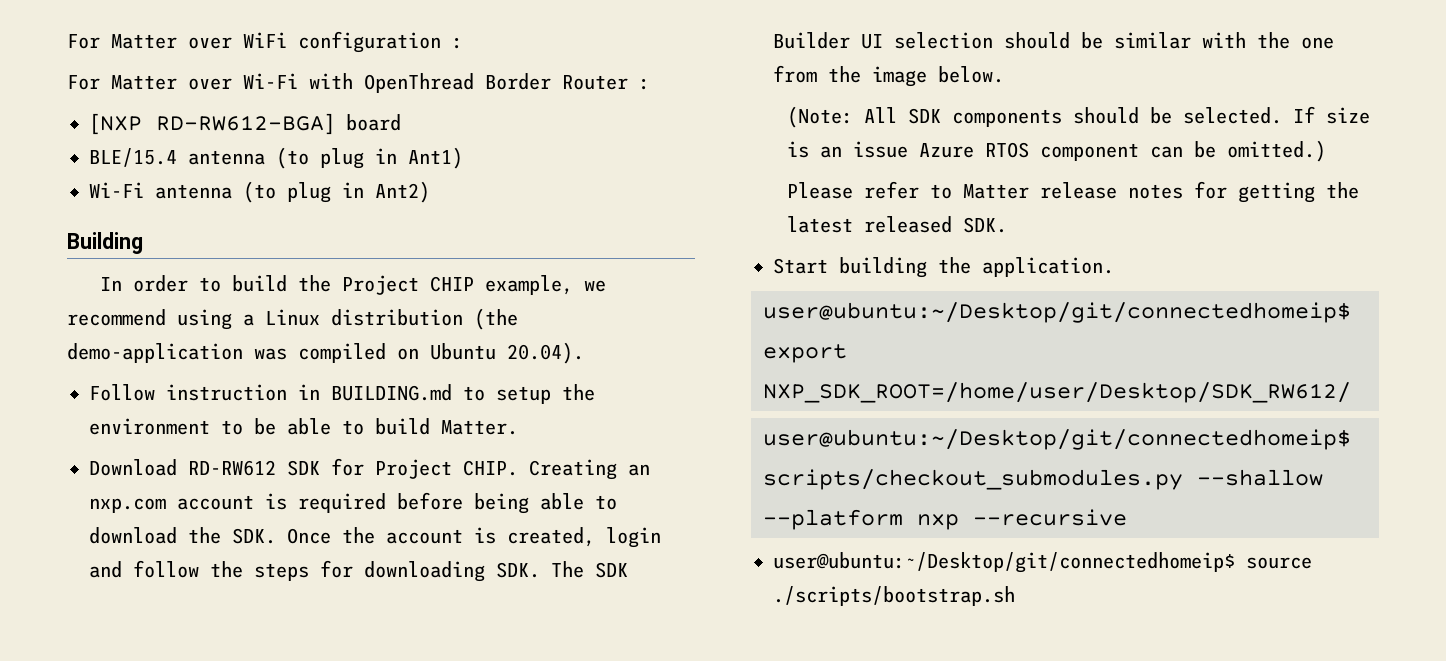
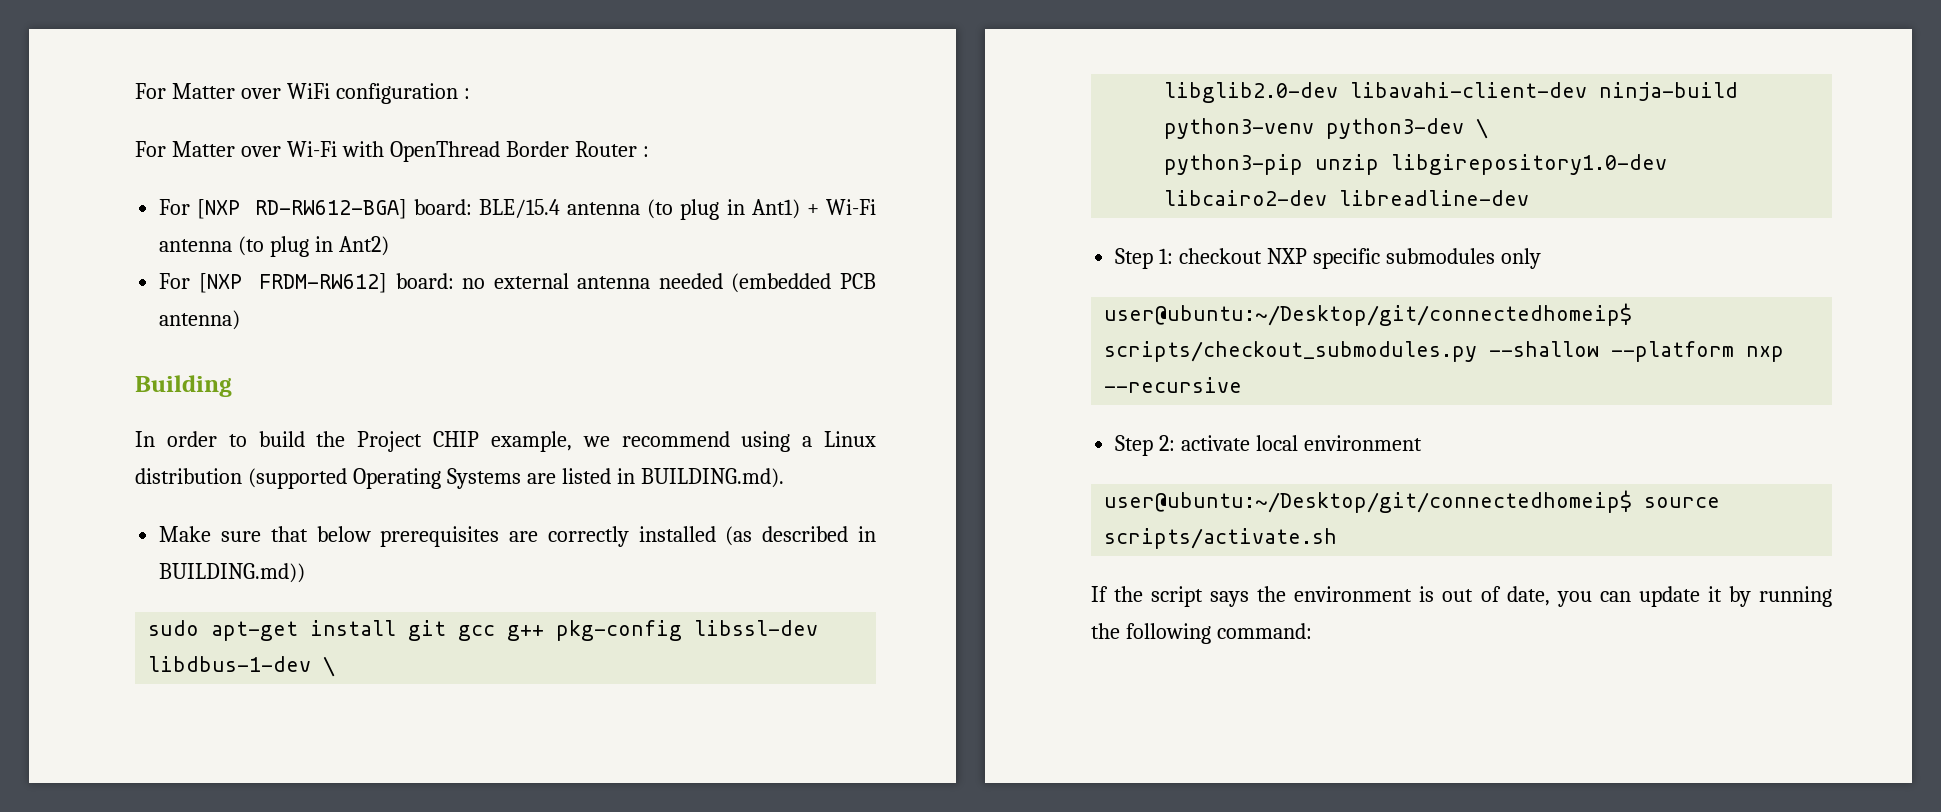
- [NXP RD-RW612-BGA] board
- BLE/15.4 antenna (to plug in Ant1)
- Wi-Fi antenna (to plug in Ant2)
+ For [NXP RD-RW612-BGA] board: BLE/15.4 antenna (to plug in Ant1) + Wi-Fi antenna (to plug in Ant2)
+ For [NXP FRDM-RW612] board: no external antenna needed (embedded PCB antenna)
- In order to build the Project CHIP example, we recommend using a Linux distribution (the demo-application was compiled on Ubuntu 20.04).
- Follow instruction in BUILDING.md to setup the environment to be able to build Matter.
- Download RD-RW612 SDK for Project CHIP. Creating an nxp.com account is required before being able to download the SDK. Once the account is created, login and follow the steps for downloading SDK. The SDK Builder UI selection should be similar with the one from the image below.
- (Note: All SDK components should be selected. If size is an issue Azure RTOS component can be omitted.)
- Please refer to Matter release notes for getting the latest released SDK.
- Start building the application.
- user@ubuntu:~/Desktop/git/connectedhomeip$ export NXP_SDK_ROOT=/home/user/Desktop/SDK_RW612/
+ In order to build the Project CHIP example, we recommend using a Linux distribution (supported Operating Systems are listed in BUILDING.md).
+ Make sure that below prerequisites are correctly installed (as described in BUILDING.md))
+ sudo apt-get install git gcc g++ pkg-config libssl-dev libdbus-1-dev \
+ libglib2.0-dev libavahi-client-dev ninja-build python3-venv python3-dev \
+ python3-pip unzip libgirepository1.0-dev libcairo2-dev libreadline-dev
+ Step 1: checkout NXP specific submodules only
- user@ubuntu:~/Desktop/git/connectedhomeip$ source ./scripts/bootstrap.sh
+ Step 2: activate local environment
+ user@ubuntu:~/Desktop/git/connectedhomeip$ source scripts/activate.sh
+ If the script says the environment is out of date, you can update it by running the following command:

